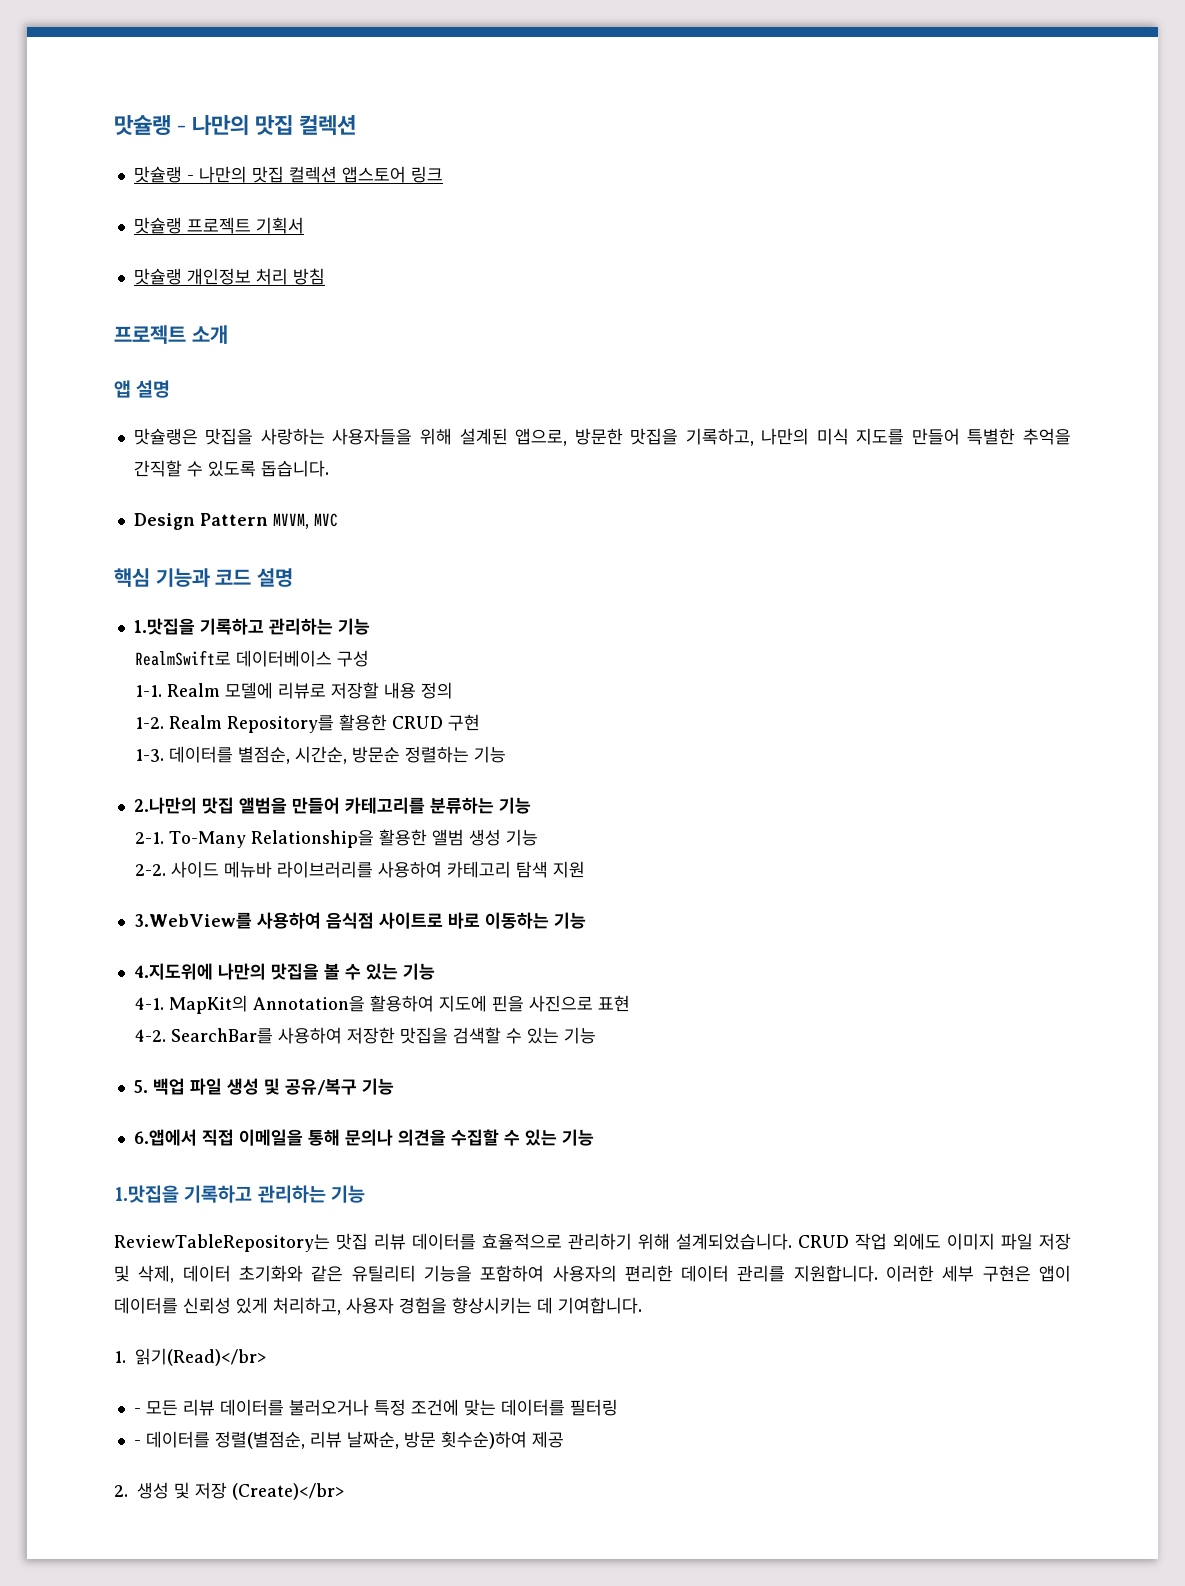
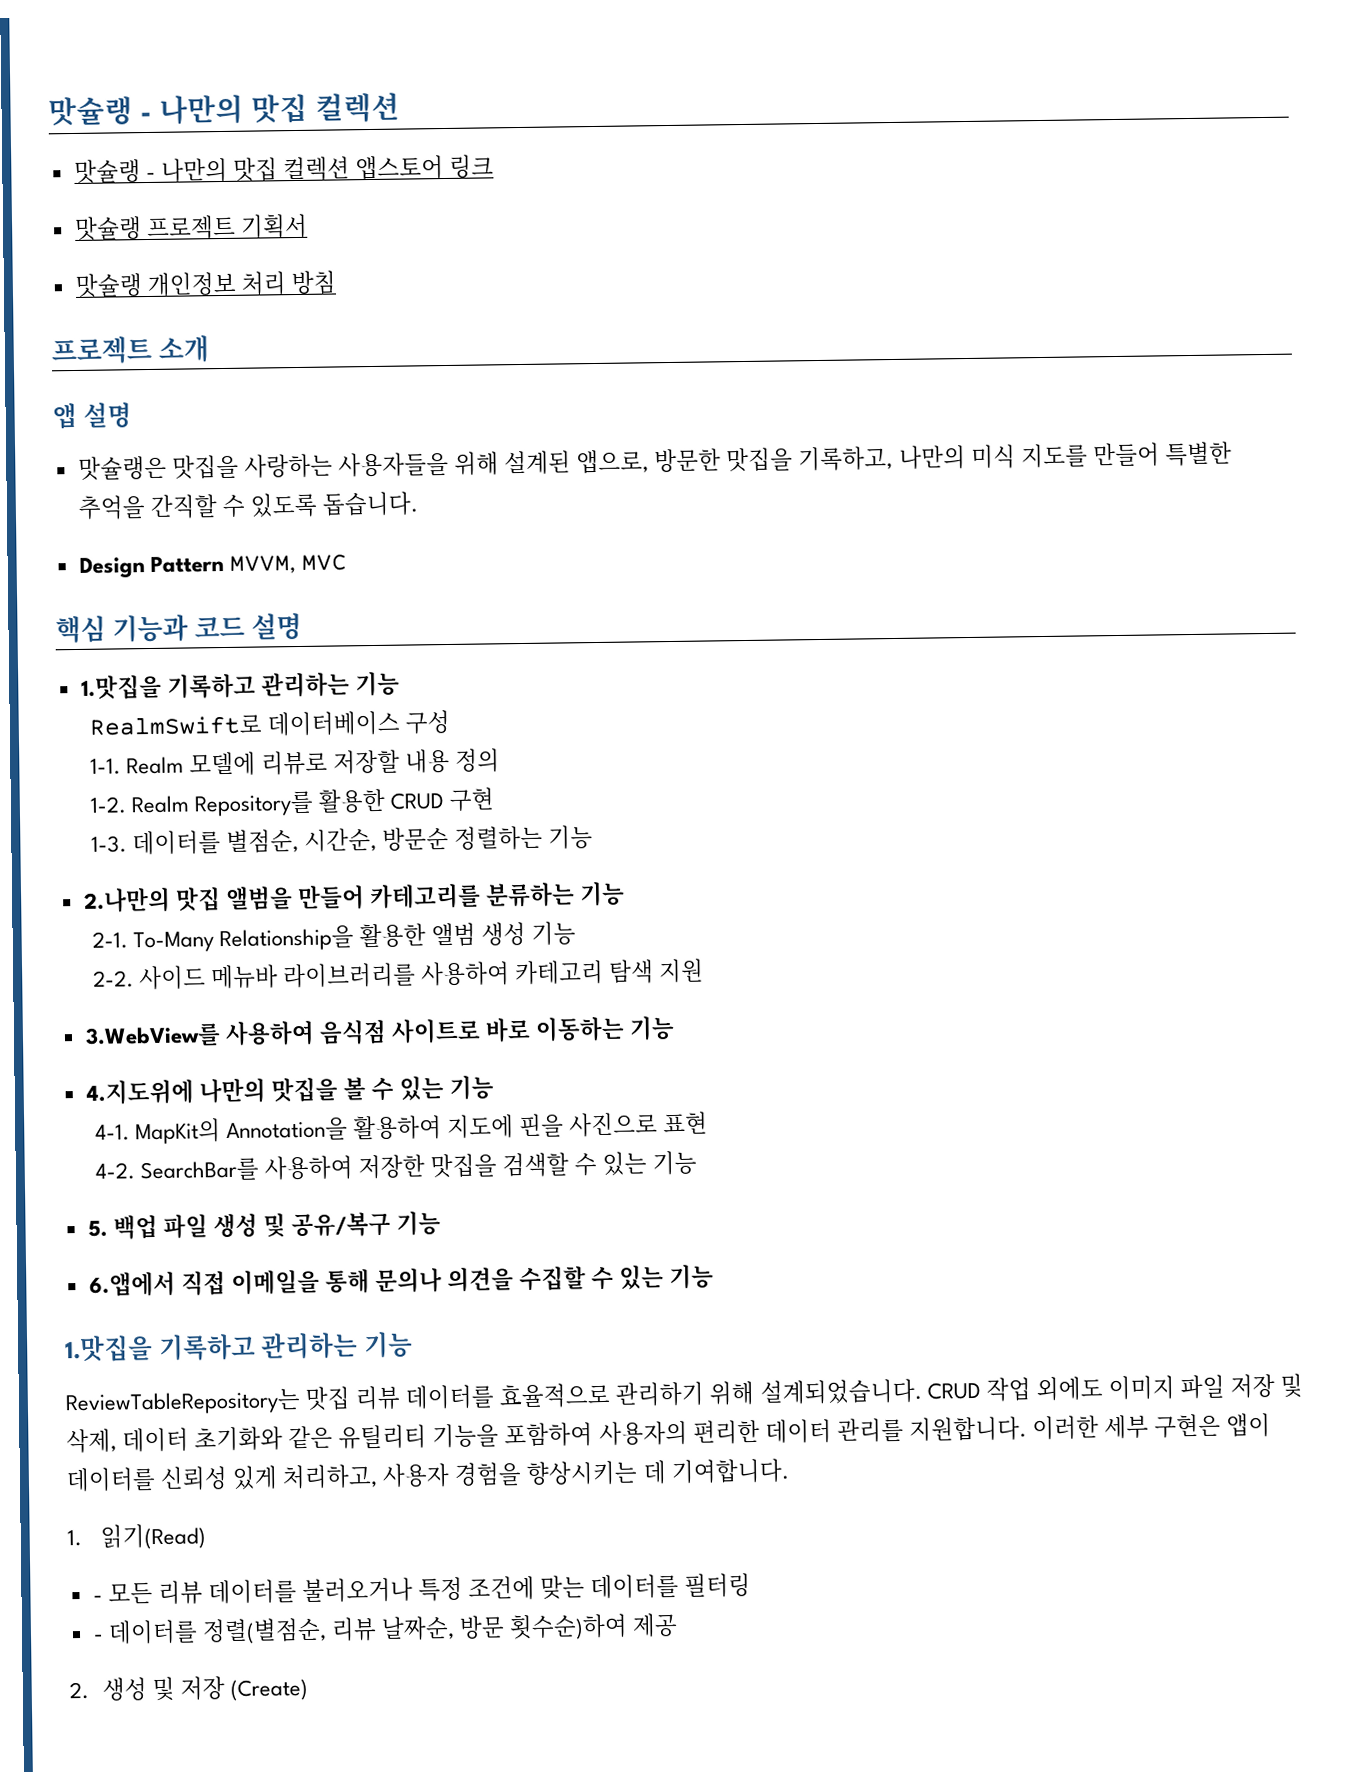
- 1. 읽기(Read)</br>
+ 1. 읽기(Read)
- 2. 생성 및 저장 (Create)</br>
+ 2. 생성 및 저장 (Create)

